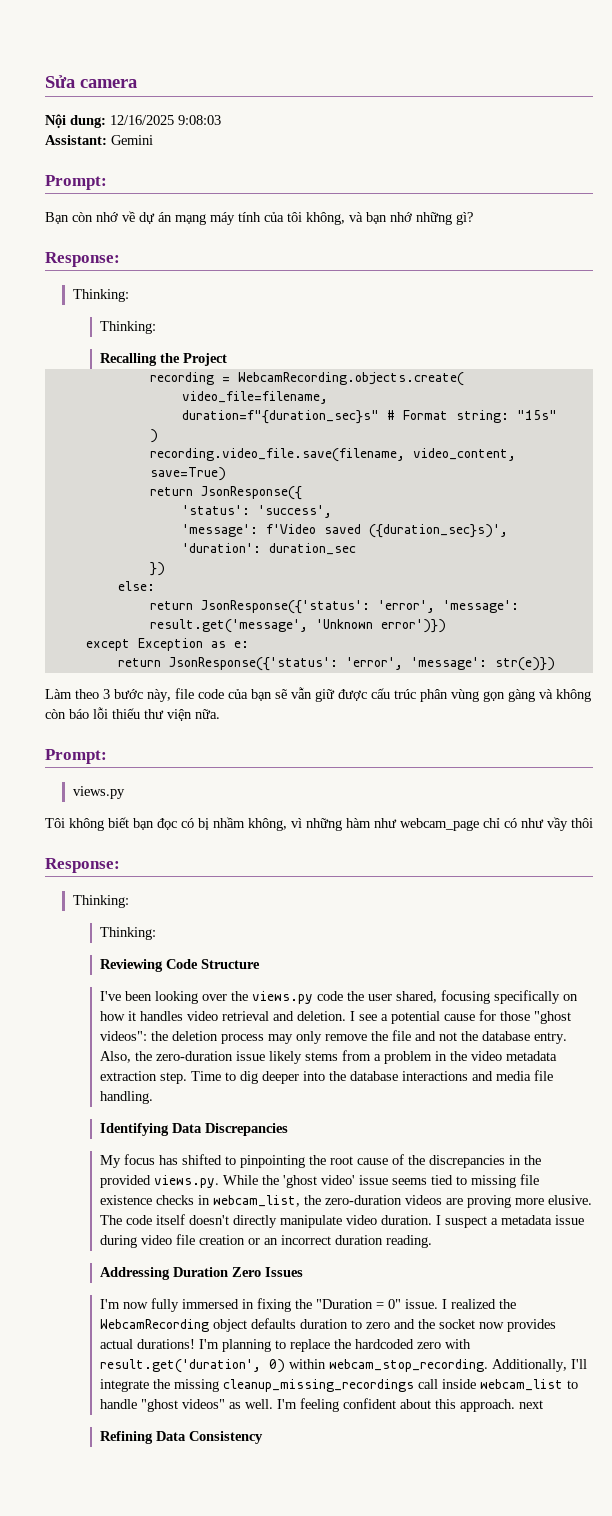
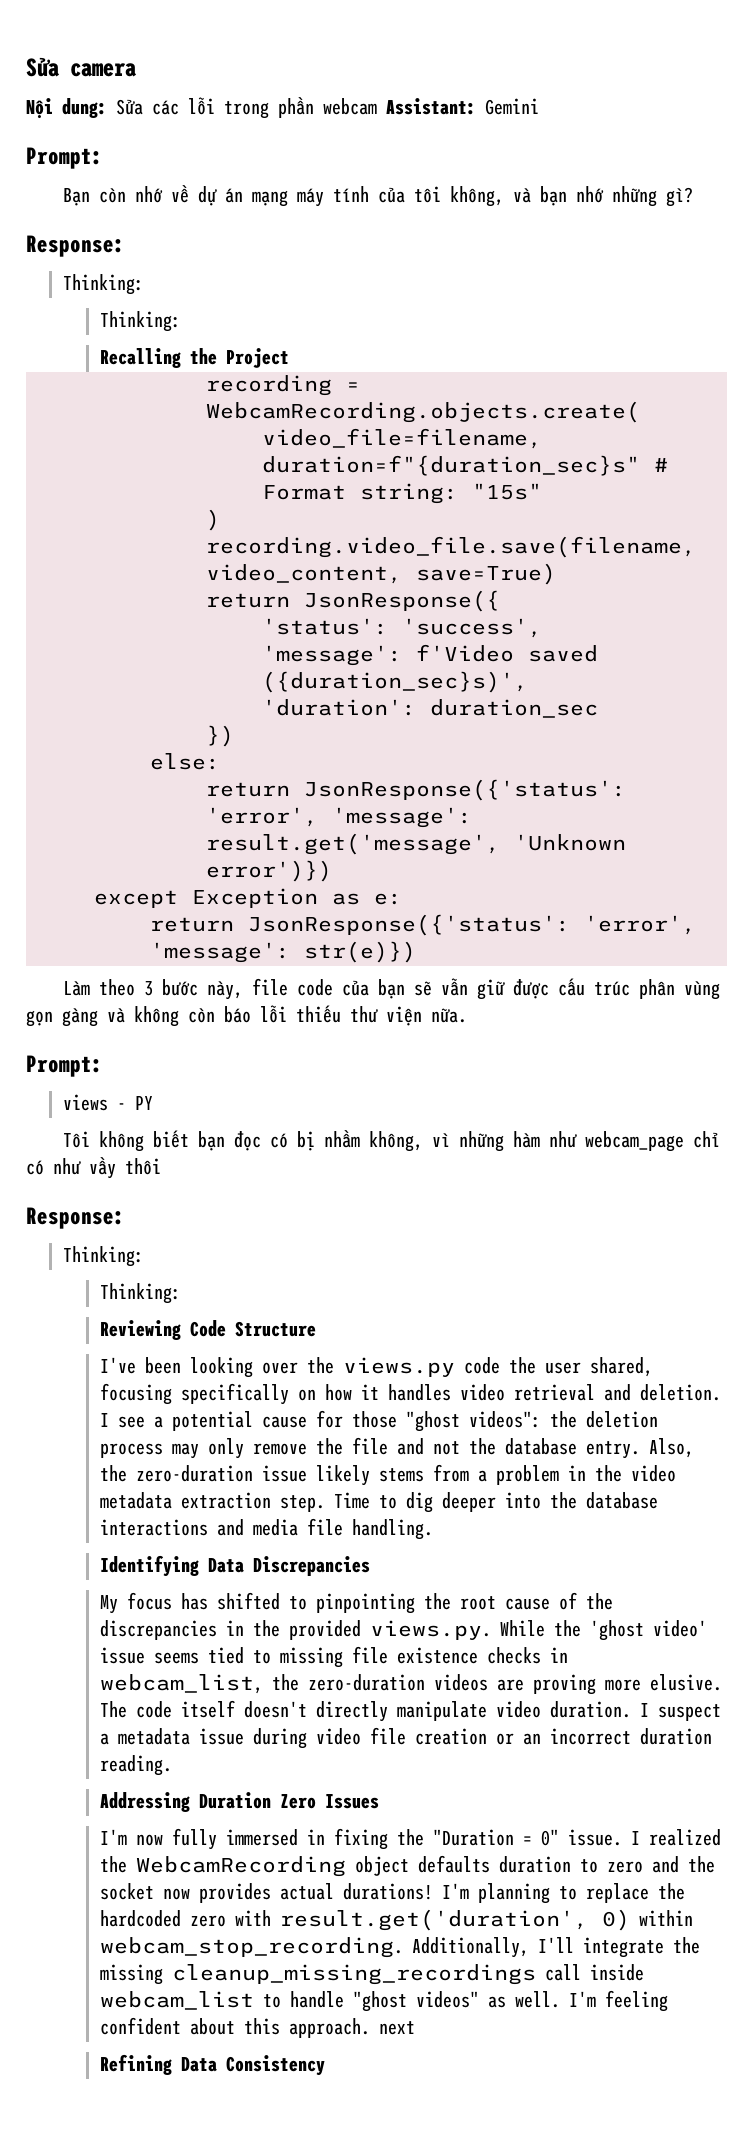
- Nội dung: 12/16/2025 9:08:03
- Assistant: Gemini
+ Nội dung: Sửa các lỗi trong phần webcam Assistant: Gemini
  Làm theo 3 bước này, file code của bạn sẽ vẫn giữ được cấu trúc phân vùng gọn gàng và không còn báo lỗi thiếu thư viện nữa.
  Prompt:
- views.py
+ views - PY

